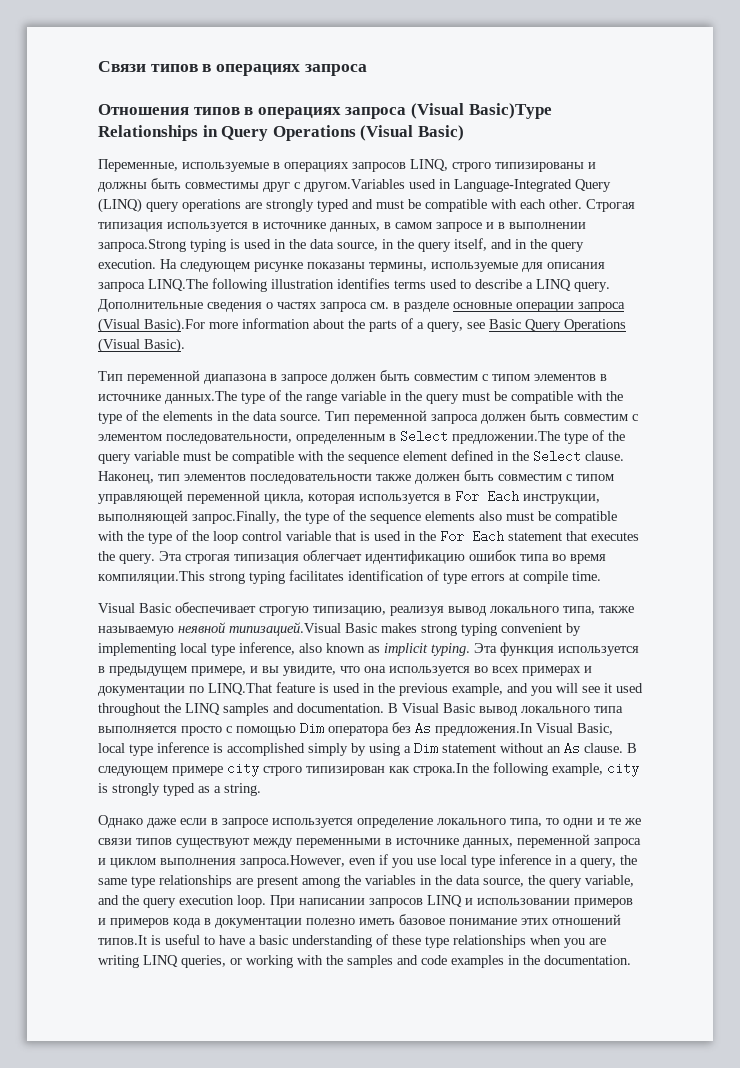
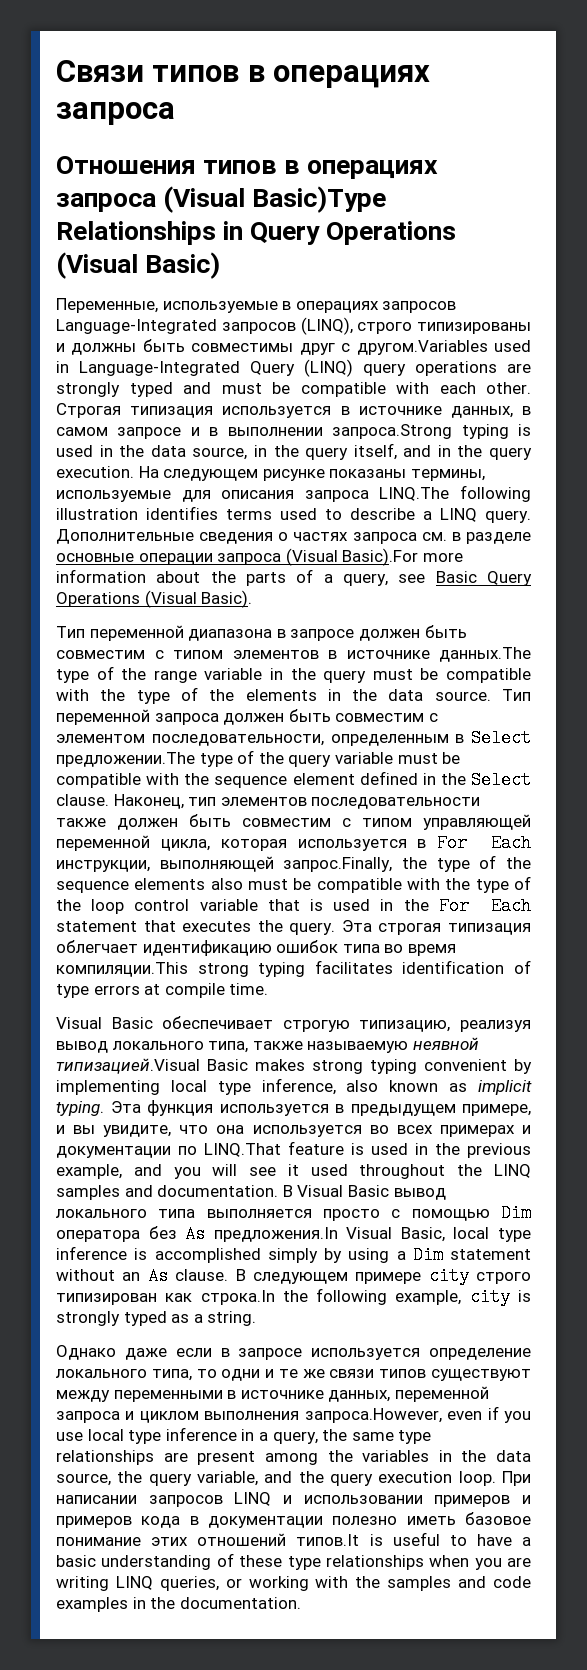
- Переменные, используемые в операциях запросов LINQ, строго типизированы и должны быть совместимы друг с другом.Variables used in Language-Integrated Query (LINQ) query operations are strongly typed and must be compatible with each other.
+ Переменные, используемые в операциях запросов Language-Integrated запросов (LINQ), строго типизированы и должны быть совместимы друг с другом.Variables used in Language-Integrated Query (LINQ) query operations are strongly typed and must be compatible with each other.

